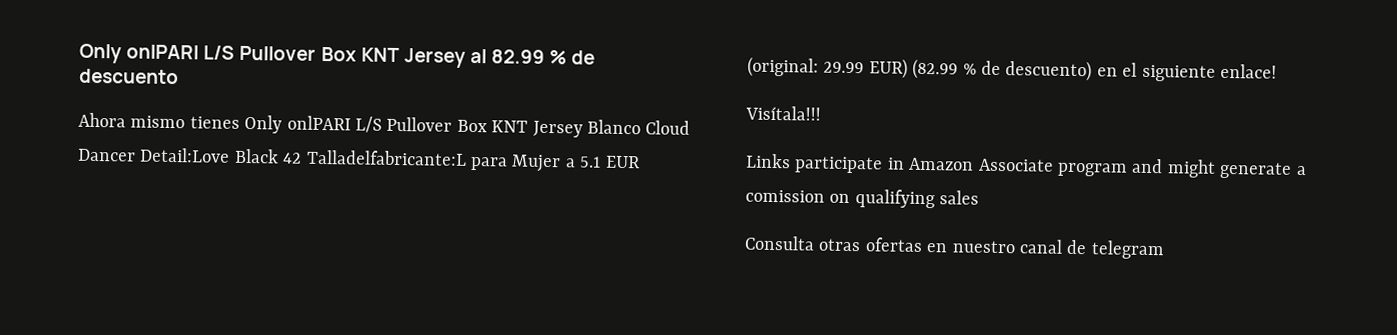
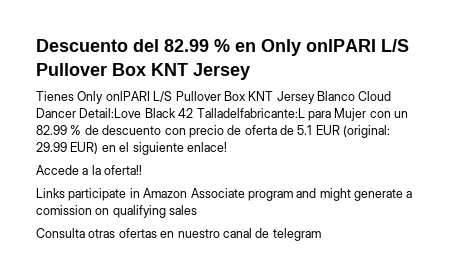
- Only onlPARI L/S Pullover Box KNT Jersey al 82.99 % de descuento
- Ahora mismo tienes Only onlPARI L/S Pullover Box KNT Jersey Blanco Cloud Dancer Detail:Love Black 42 Talladelfabricante:L para Mujer a 5.1 EUR (original: 29.99 EUR) (82.99 % de descuento) en el siguiente enlace!
+ Descuento del 82.99 % en Only onlPARI L/S Pullover Box KNT Jersey
+ Tienes Only onlPARI L/S Pullover Box KNT Jersey Blanco Cloud Dancer Detail:Love Black 42 Talladelfabricante:L para Mujer con un 82.99 % de descuento con precio de oferta de 5.1 EUR (original: 29.99 EUR) en el siguiente enlace!
- Visítala!!!
+ Accede a la oferta!!

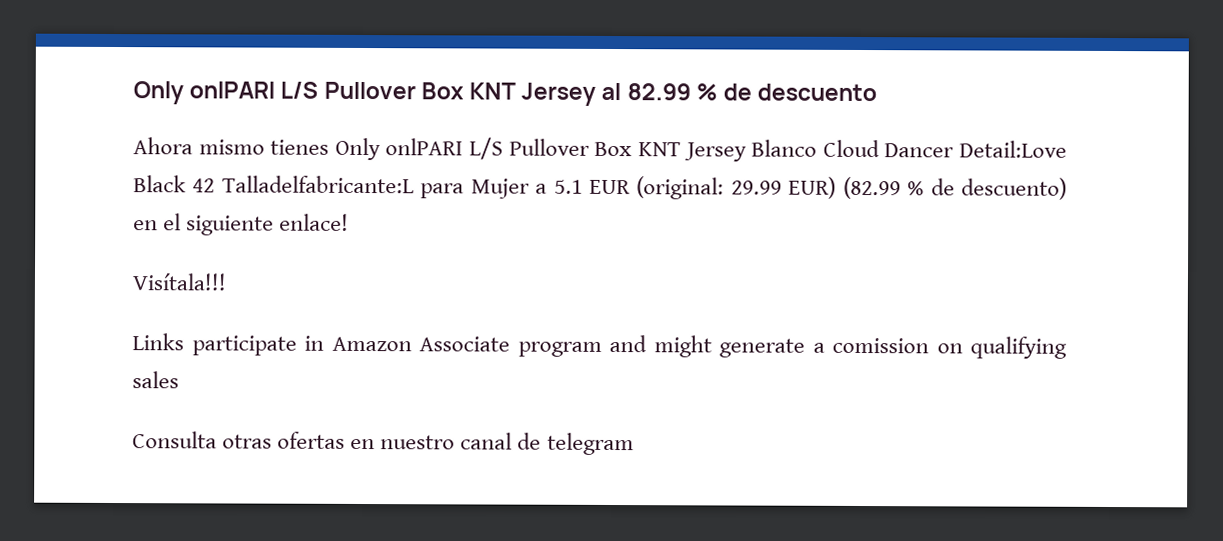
- Descuento del 82.99 % en Only onlPARI L/S Pullover Box KNT Jersey
- Tienes Only onlPARI L/S Pullover Box KNT Jersey Blanco Cloud Dancer Detail:Love Black 42 Talladelfabricante:L para Mujer con un 82.99 % de descuento con precio de oferta de 5.1 EUR (original: 29.99 EUR) en el siguiente enlace!
+ Only onlPARI L/S Pullover Box KNT Jersey al 82.99 % de descuento
+ Ahora mismo tienes Only onlPARI L/S Pullover Box KNT Jersey Blanco Cloud Dancer Detail:Love Black 42 Talladelfabricante:L para Mujer a 5.1 EUR (original: 29.99 EUR) (82.99 % de descuento) en el siguiente enlace!
- Accede a la oferta!!
+ Visítala!!!

